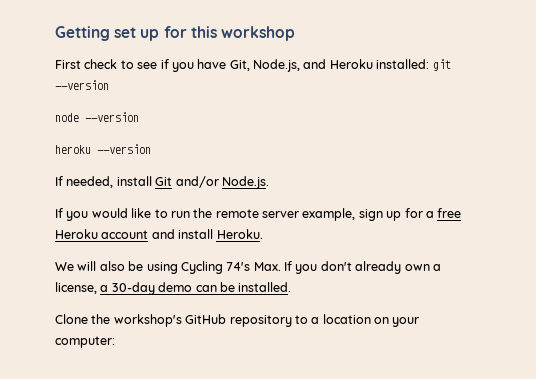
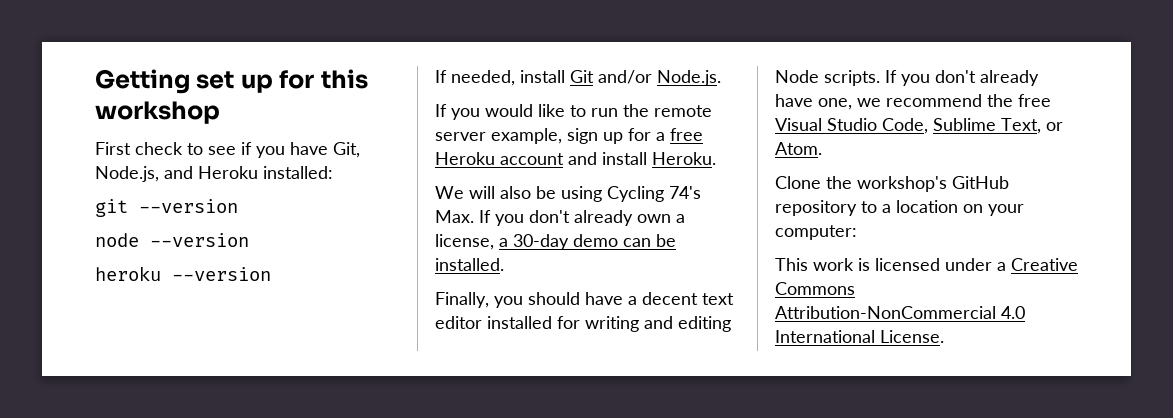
- First check to see if you have Git, Node.js, and Heroku installed: git --version
+ First check to see if you have Git, Node.js, and Heroku installed:
+ git --version
+ Finally, you should have a decent text editor installed for writing and editing Node scripts. If you don't already have one, we recommend the free Visual Studio Code, Sublime Text, or Atom.
+ This work is licensed under a Creative Commons Attribution-NonCommercial 4.0 International License.

